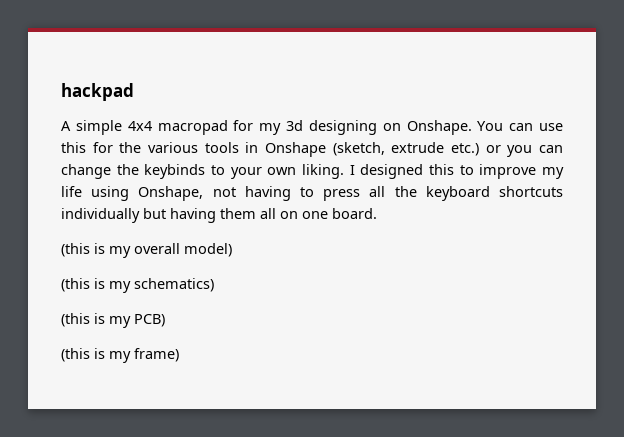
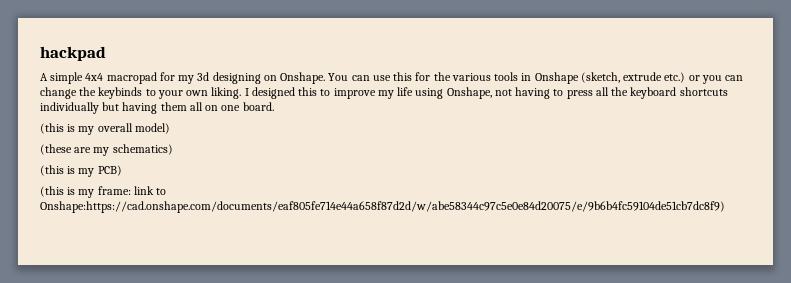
- (this is my schematics)
+ (these are my schematics)
- (this is my frame)
+ (this is my frame: link to Onshape:https://cad.onshape.com/documents/eaf805fe714e44a658f87d2d/w/abe58344c97c5e0e84d20075/e/9b6b4fc59104de51cb7dc8f9)

